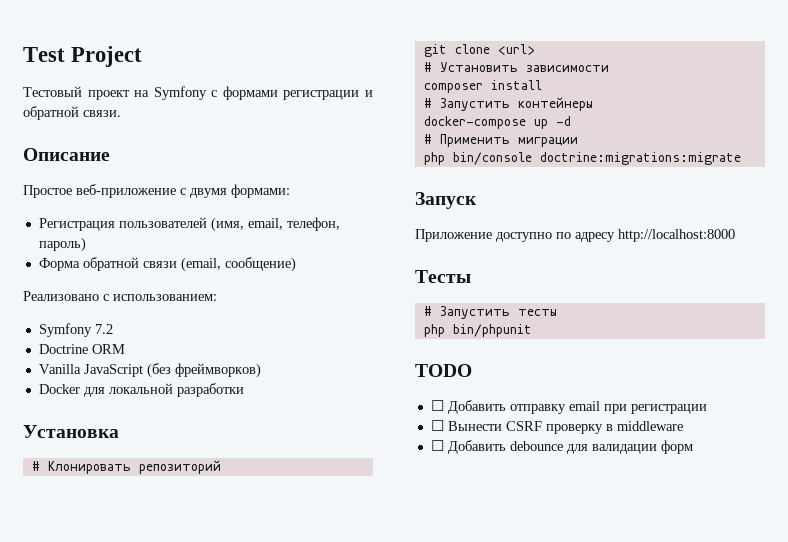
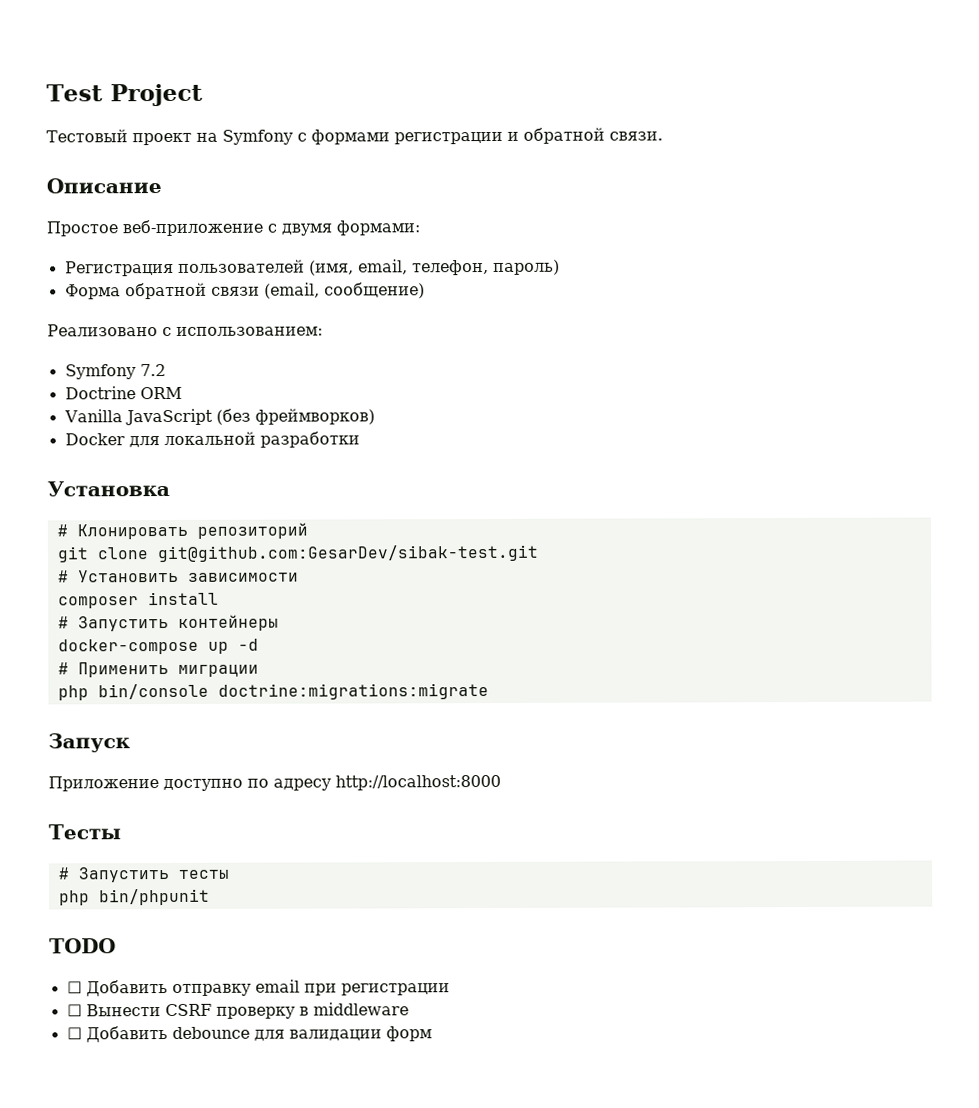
- git clone <url>
+ git clone git@github.com:GesarDev/sibak-test.git

